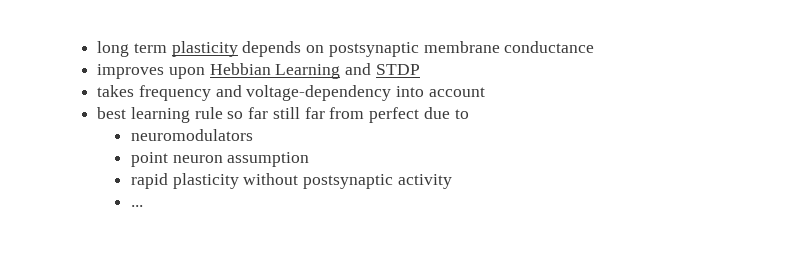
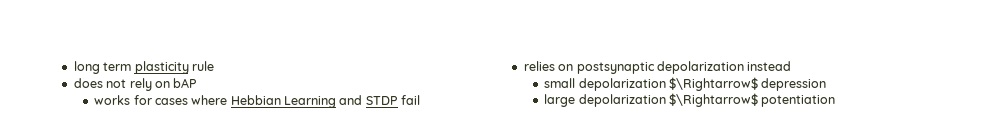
- long term plasticity depends on postsynaptic membrane conductance
- improves upon Hebbian Learning and STDP
- takes frequency and voltage-dependency into account
- best learning rule so far still far from perfect due to
- neuromodulators
- point neuron assumption
- rapid plasticity without postsynaptic activity
- ...
+ long term plasticity rule
+ does not rely on bAP
+ works for cases where Hebbian Learning and STDP fail
+ relies on postsynaptic depolarization instead
+ small depolarization $\Rightarrow$ depression
+ large depolarization $\Rightarrow$ potentiation

